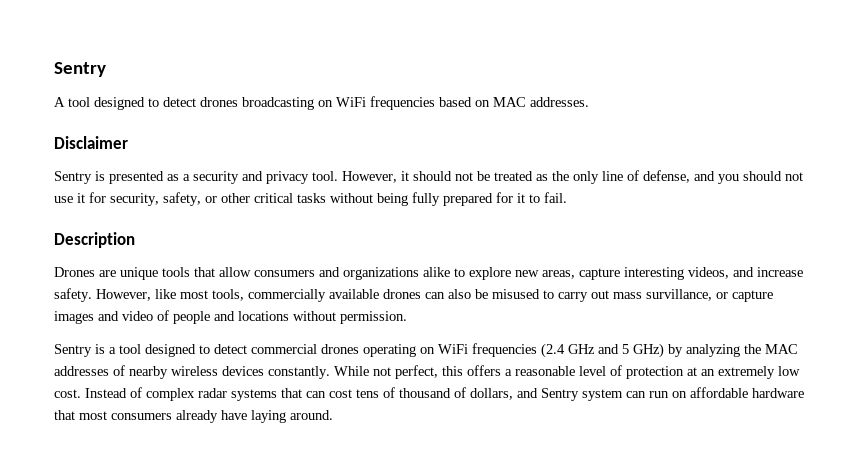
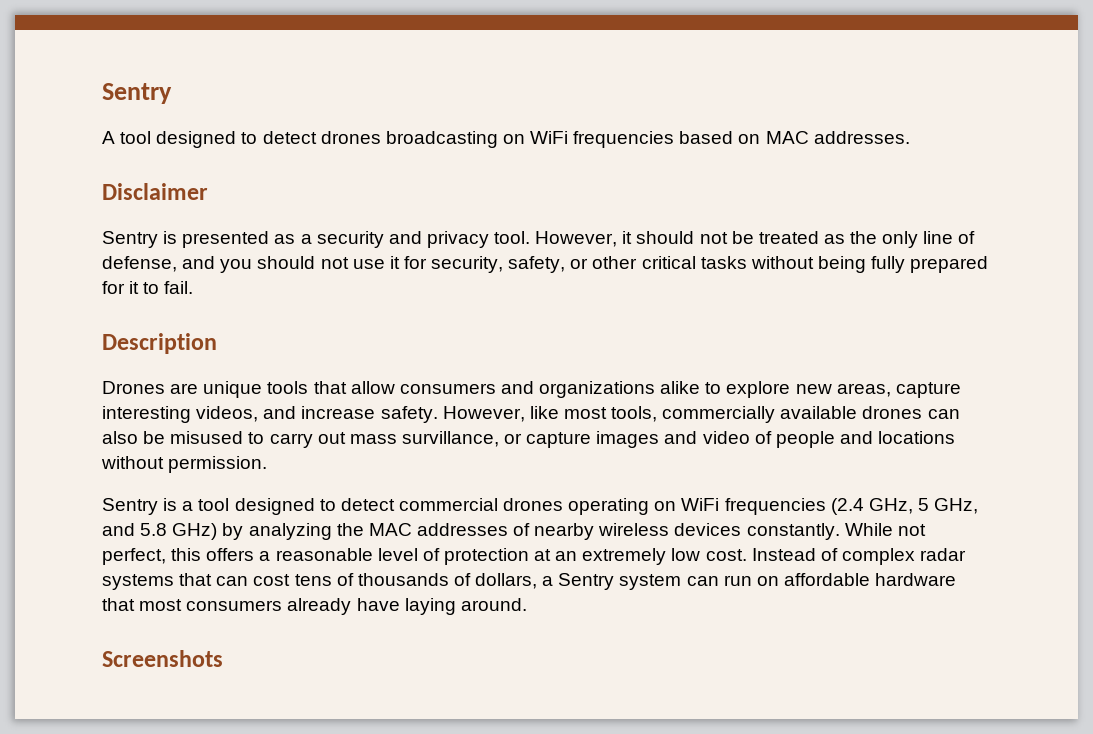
- Sentry is a tool designed to detect commercial drones operating on WiFi frequencies (2.4 GHz and 5 GHz) by analyzing the MAC addresses of nearby wireless devices constantly.
+ Sentry is a tool designed to detect commercial drones operating on WiFi frequencies (2.4 GHz, 5 GHz, and 5.8 GHz) by analyzing the MAC addresses of nearby wireless devices constantly.
- Instead of complex radar systems that can cost tens of thousand of dollars, and Sentry system can run on affordable hardware that most consumers already have laying around.
+ Instead of complex radar systems that can cost tens of thousands of dollars, a Sentry system can run on affordable hardware that most consumers already have laying around.
+ Screenshots

